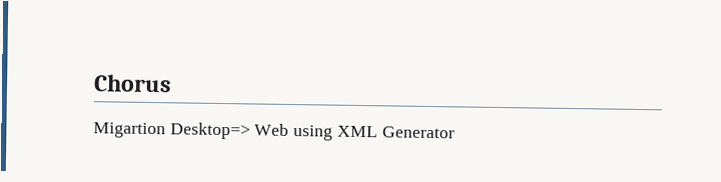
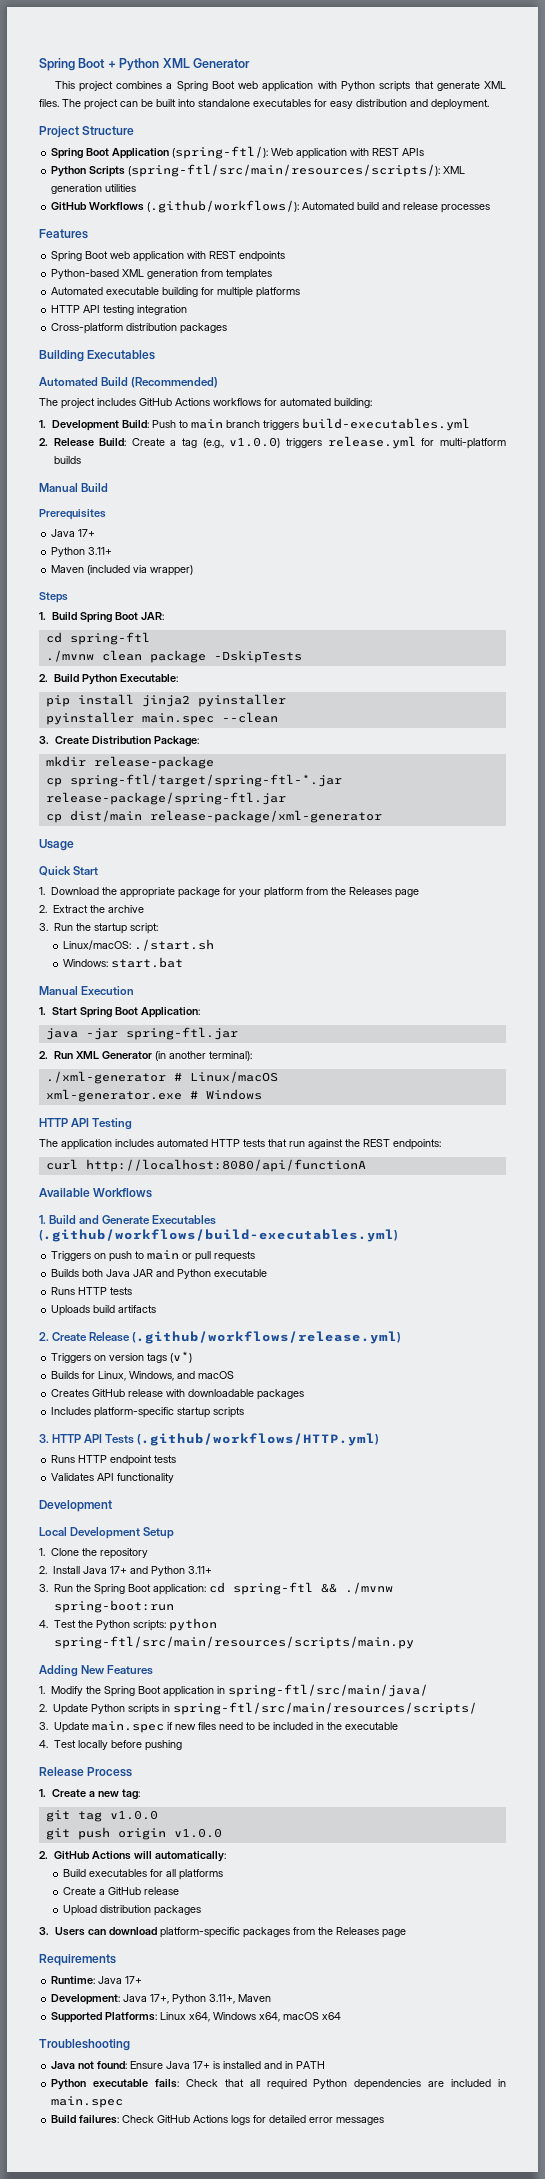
- Chorus
- Migartion Desktop=> Web using XML Generator
+ Spring Boot + Python XML Generator
+ This project combines a Spring Boot web application with Python scripts that generate XML files. The project can be built into standalone executables for easy distribution and deployment.
+ Project Structure
+ Spring Boot Application (spring-ftl/): Web application with REST APIs
+ Python Scripts (spring-ftl/src/main/resources/scripts/): XML generation utilities
+ GitHub Workflows (.github/workflows/): Automated build and release processes
+ Features
+ Spring Boot web application with REST endpoints
+ Python-based XML generation from templates
+ Automated executable building for multiple platforms
+ HTTP API testing integration
+ Cross-platform distribution packages
+ Building Executables
+ Automated Build (Recommended)
+ The project includes GitHub Actions workflows for automated building:
+ 1. Development Build: Push to main branch triggers build-executables.yml
+ 2. Release Build: Create a tag (e.g., v1.0.0) triggers release.yml for multi-platform builds
+ Manual Build
+ Prerequisites
+ Java 17+
+ Python 3.11+
+ Maven (included via wrapper)
+ Steps
+ 1. Build Spring Boot JAR:
+ cd spring-ftl
+ ./mvnw clean package -DskipTests
+ 2. Build Python Executable:
+ pip install jinja2 pyinstaller
+ pyinstaller main.spec --clean
+ 3. Create Distribution Package:
+ mkdir release-package
+ cp spring-ftl/target/spring-ftl-*.jar release-package/spring-ftl.jar
+ cp dist/main release-package/xml-generator
+ Usage
+ Quick Start
+ 1. Download the appropriate package for your platform from the Releases page
+ 2. Extract the archive
+ 3. Run the startup script:
+ Linux/macOS: ./start.sh
+ Windows: start.bat
+ Manual Execution
+ 1. Start Spring Boot Application:
+ java -jar spring-ftl.jar
+ 2. Run XML Generator (in another terminal):
+ ./xml-generator # Linux/macOS
+ xml-generator.exe # Windows
+ HTTP API Testing
+ The application includes automated HTTP tests that run against the REST endpoints:
+ curl http://localhost:8080/api/functionA
+ Available Workflows
+ 1. Build and Generate Executables (.github/workflows/build-executables.yml)
+ Triggers on push to main or pull requests
+ Builds both Java JAR and Python executable
+ Runs HTTP tests
+ Uploads build artifacts
+ 2. Create Release (.github/workflows/release.yml)
+ Triggers on version tags (v*)
+ Builds for Linux, Windows, and macOS
+ Creates GitHub release with downloadable packages
+ Includes platform-specific startup scripts
+ 3. HTTP API Tests (.github/workflows/HTTP.yml)
+ Runs HTTP endpoint tests
+ Validates API functionality
+ Development
+ Local Development Setup
+ 1. Clone the repository
+ 2. Install Java 17+ and Python 3.11+
+ 3. Run the Spring Boot application: cd spring-ftl && ./mvnw spring-boot:run
+ 4. Test the Python scripts: python spring-ftl/src/main/resources/scripts/main.py
+ Adding New Features
+ 1. Modify the Spring Boot application in spring-ftl/src/main/java/
+ 2. Update Python scripts in spring-ftl/src/main/resources/scripts/
+ 3. Update main.spec if new files need to be included in the executable
+ 4. Test locally before pushing
+ Release Process
+ 1. Create a new tag:
+ git tag v1.0.0
+ git push origin v1.0.0
+ 2. GitHub Actions will automatically:
+ Build executables for all platforms
+ Create a GitHub release
+ Upload distribution packages
+ 3. Users can download platform-specific packages from the Releases page
+ Requirements
+ Runtime: Java 17+
+ Development: Java 17+, Python 3.11+, Maven
+ Supported Platforms: Linux x64, Windows x64, macOS x64
+ Troubleshooting
+ Java not found: Ensure Java 17+ is installed and in PATH
+ Python executable fails: Check that all required Python dependencies are included in main.spec
+ Build failures: Check GitHub Actions logs for detailed error messages

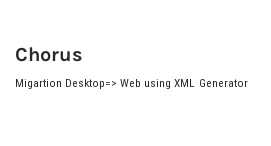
- Spring Boot + Python XML Generator
- This project combines a Spring Boot web application with Python scripts that generate XML files. The project can be built into standalone executables for easy distribution and deployment.
- Project Structure
- Spring Boot Application (spring-ftl/): Web application with REST APIs
- Python Scripts (spring-ftl/src/main/resources/scripts/): XML generation utilities
- GitHub Workflows (.github/workflows/): Automated build and release processes
- Features
- Spring Boot web application with REST endpoints
- Python-based XML generation from templates
- Automated executable building for multiple platforms
- HTTP API testing integration
- Cross-platform distribution packages
- Building Executables
- Automated Build (Recommended)
- The project includes GitHub Actions workflows for automated building:
- 1. Development Build: Push to main branch triggers build-executables.yml
- 2. Release Build: Create a tag (e.g., v1.0.0) triggers release.yml for multi-platform builds
- Manual Build
- Prerequisites
- Java 17+
- Python 3.11+
- Maven (included via wrapper)
- Steps
- 1. Build Spring Boot JAR:
- cd spring-ftl
- ./mvnw clean package -DskipTests
- 2. Build Python Executable:
- pip install jinja2 pyinstaller
- pyinstaller main.spec --clean
- 3. Create Distribution Package:
- mkdir release-package
- cp spring-ftl/target/spring-ftl-*.jar release-package/spring-ftl.jar
- cp dist/main release-package/xml-generator
- Usage
- Quick Start
- 1. Download the appropriate package for your platform from the Releases page
- 2. Extract the archive
- 3. Run the startup script:
- Linux/macOS: ./start.sh
- Windows: start.bat
- Manual Execution
- 1. Start Spring Boot Application:
- java -jar spring-ftl.jar
- 2. Run XML Generator (in another terminal):
- ./xml-generator # Linux/macOS
- xml-generator.exe # Windows
- HTTP API Testing
- The application includes automated HTTP tests that run against the REST endpoints:
- curl http://localhost:8080/api/functionA
- Available Workflows
- 1. Build and Generate Executables (.github/workflows/build-executables.yml)
- Triggers on push to main or pull requests
- Builds both Java JAR and Python executable
- Runs HTTP tests
- Uploads build artifacts
- 2. Create Release (.github/workflows/release.yml)
- Triggers on version tags (v*)
- Builds for Linux, Windows, and macOS
- Creates GitHub release with downloadable packages
- Includes platform-specific startup scripts
- 3. HTTP API Tests (.github/workflows/HTTP.yml)
- Runs HTTP endpoint tests
- Validates API functionality
- Development
- Local Development Setup
- 1. Clone the repository
- 2. Install Java 17+ and Python 3.11+
- 3. Run the Spring Boot application: cd spring-ftl && ./mvnw spring-boot:run
- 4. Test the Python scripts: python spring-ftl/src/main/resources/scripts/main.py
- Adding New Features
- 1. Modify the Spring Boot application in spring-ftl/src/main/java/
- 2. Update Python scripts in spring-ftl/src/main/resources/scripts/
- 3. Update main.spec if new files need to be included in the executable
- 4. Test locally before pushing
- Release Process
- 1. Create a new tag:
- git tag v1.0.0
- git push origin v1.0.0
- 2. GitHub Actions will automatically:
- Build executables for all platforms
- Create a GitHub release
- Upload distribution packages
- 3. Users can download platform-specific packages from the Releases page
- Requirements
- Runtime: Java 17+
- Development: Java 17+, Python 3.11+, Maven
- Supported Platforms: Linux x64, Windows x64, macOS x64
- Troubleshooting
- Java not found: Ensure Java 17+ is installed and in PATH
- Python executable fails: Check that all required Python dependencies are included in main.spec
- Build failures: Check GitHub Actions logs for detailed error messages
+ Chorus
+ Migartion Desktop=> Web using XML Generator

